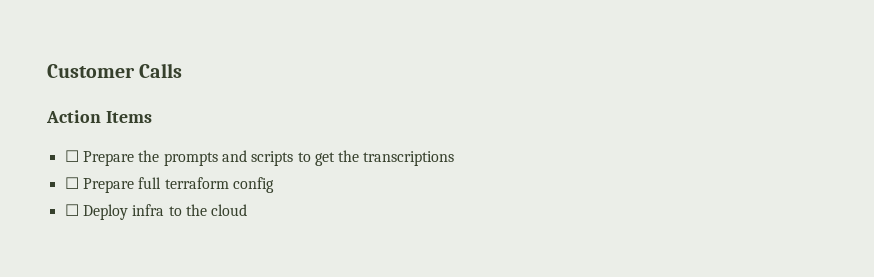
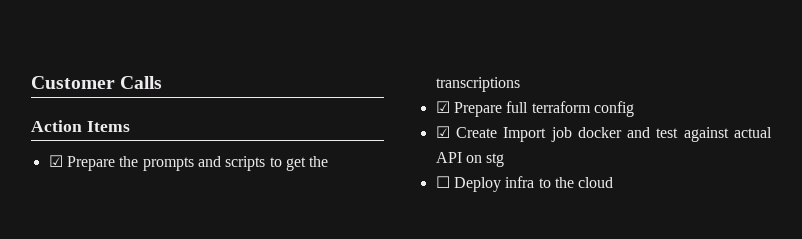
- ☐ Prepare the prompts and scripts to get the transcriptions
+ ☑ Prepare the prompts and scripts to get the transcriptions
- ☐ Prepare full terraform config
+ ☑ Prepare full terraform config
+ ☑ Create Import job docker and test against actual API on stg

